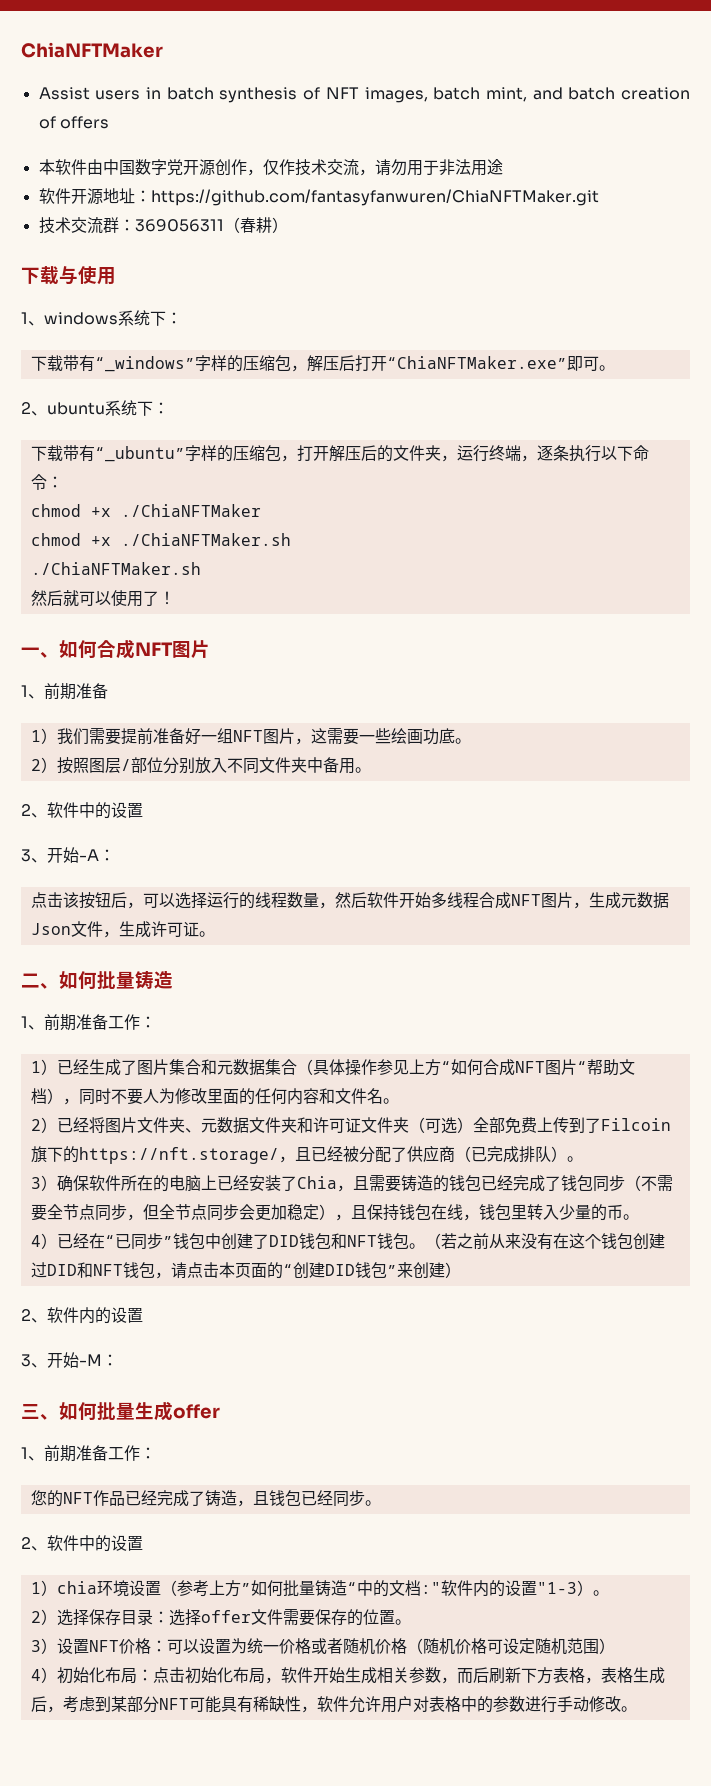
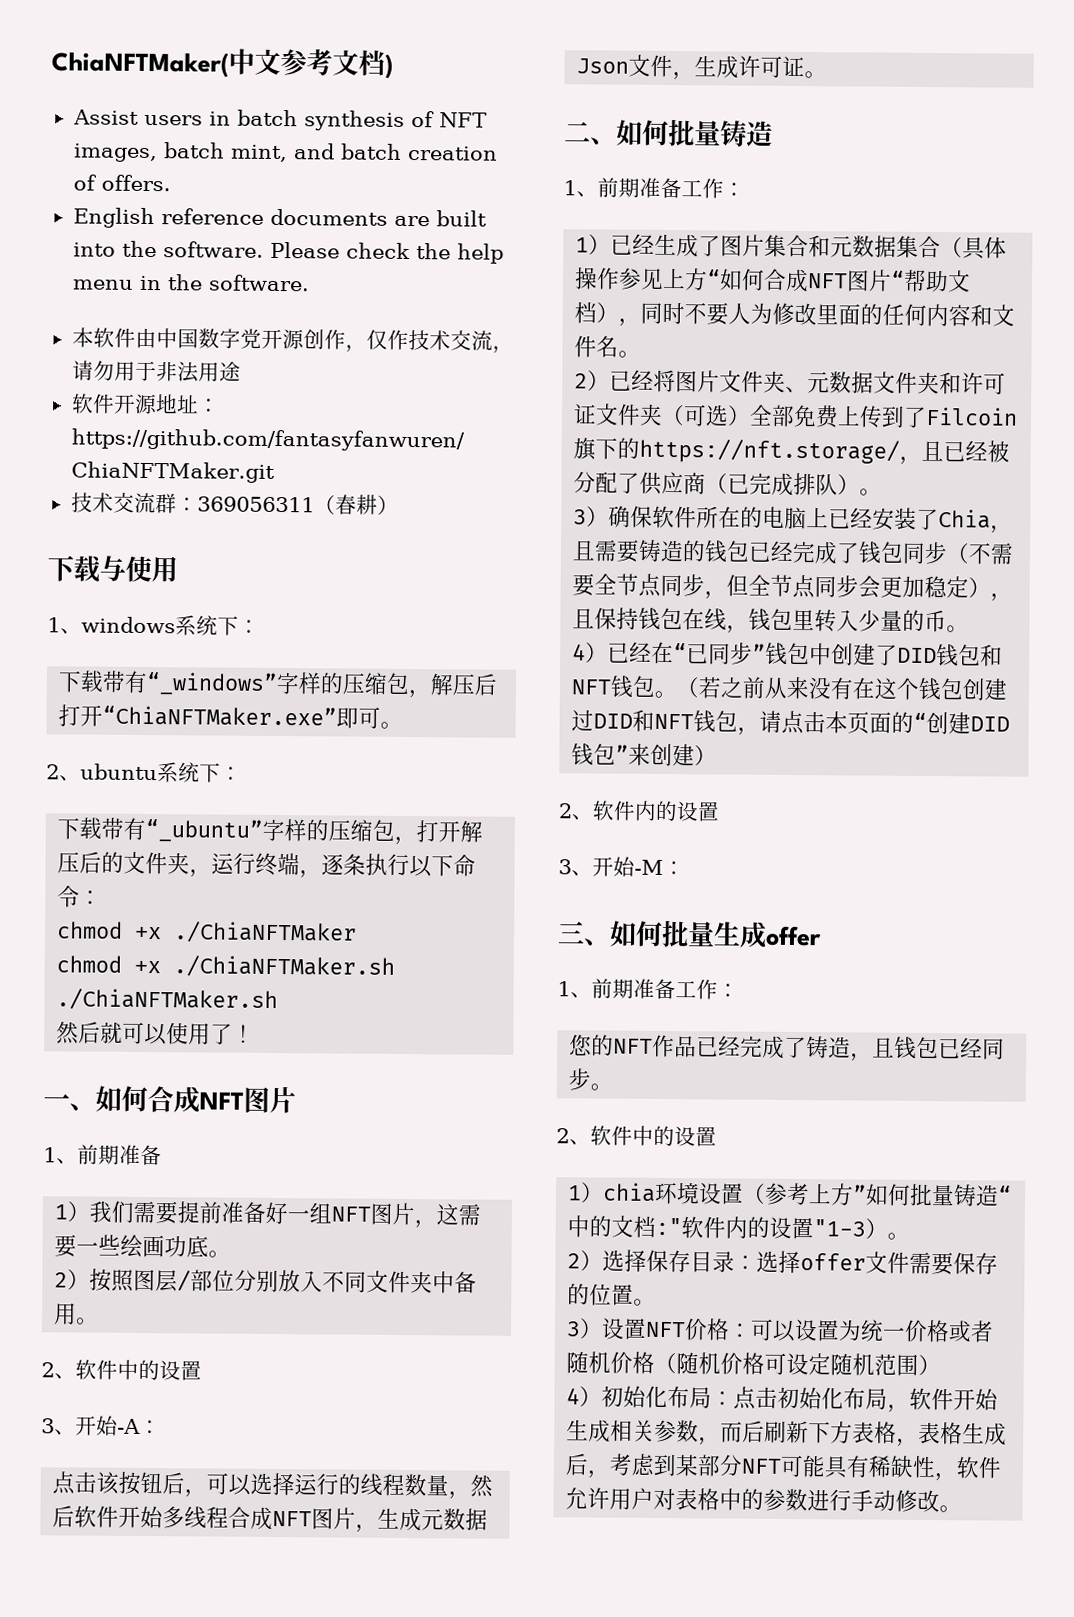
- ChiaNFTMaker
+ ChiaNFTMaker(中文参考文档)
- Assist users in batch synthesis of NFT images, batch mint, and batch creation of offers
+ Assist users in batch synthesis of NFT images, batch mint, and batch creation of offers.
+ English reference documents are built into the software. Please check the help menu in the software.

